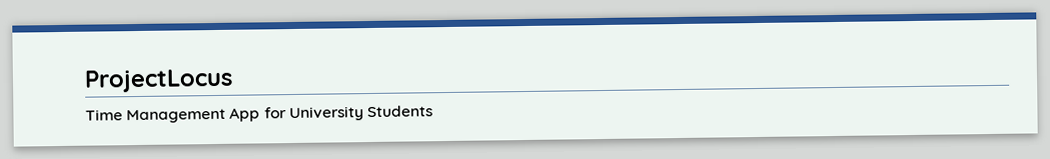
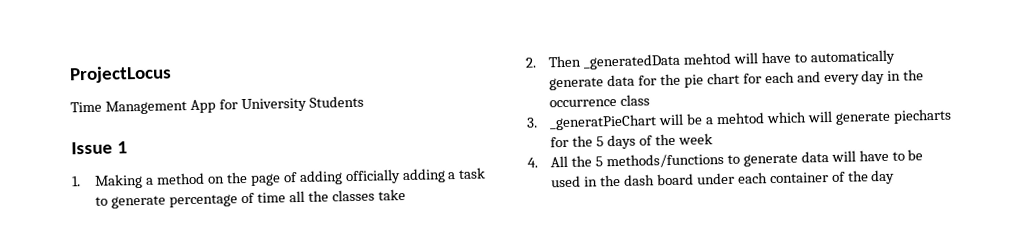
+ Issue 1
+ 1. Making a method on the page of adding officially adding a task to generate percentage of time all the classes take
+ 2. Then _generatedData mehtod will have to automatically generate data for the pie chart for each and every day in the occurrence class
+ 3. _generatPieChart will be a mehtod which will generate piecharts for the 5 days of the week
+ 4. All the 5 methods/functions to generate data will have to be used in the dash board under each container of the day

